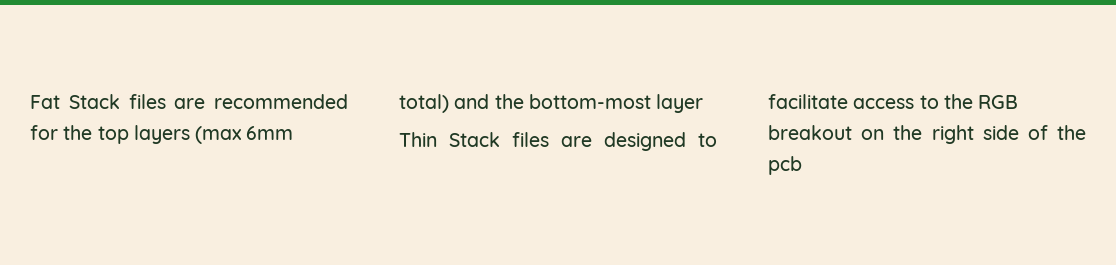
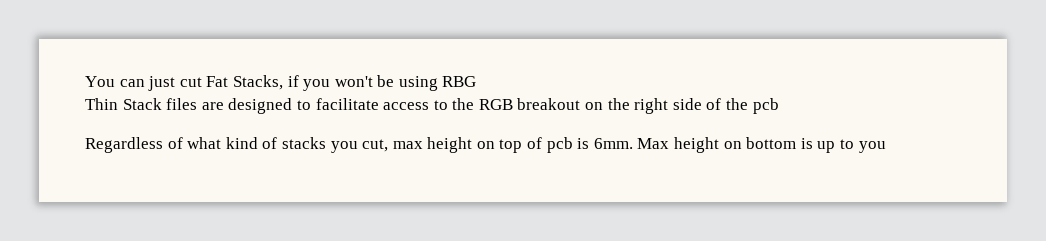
- Fat Stack files are recommended for the top layers (max 6mm total) and the bottom-most layer
+ You can just cut Fat Stacks, if you won't be using RBG
+ Regardless of what kind of stacks you cut, max height on top of pcb is 6mm. Max height on bottom is up to you

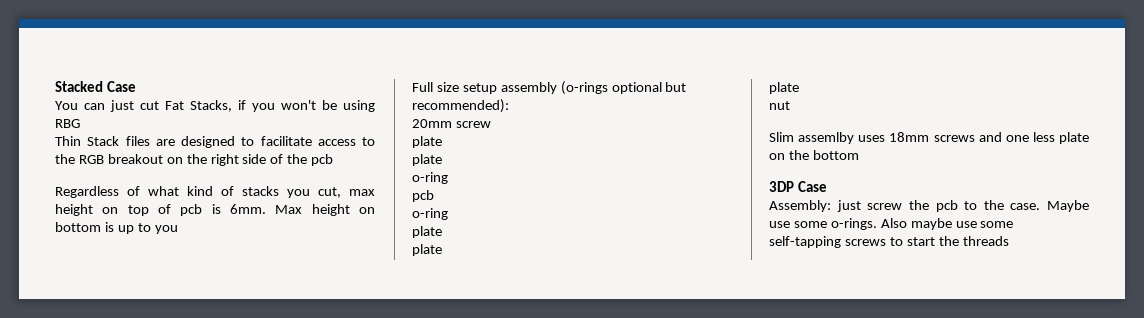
+ Stacked Case
+ Full size setup assembly (o-rings optional but recommended):
+ 20mm screw
+ plate
+ plate
+ o-ring
+ pcb
+ o-ring
+ plate
+ plate
+ plate
+ nut
+ Slim assemlby uses 18mm screws and one less plate on the bottom
+ 3DP Case
+ Assembly: just screw the pcb to the case. Maybe use some o-rings. Also maybe use some self-tapping screws to start the threads

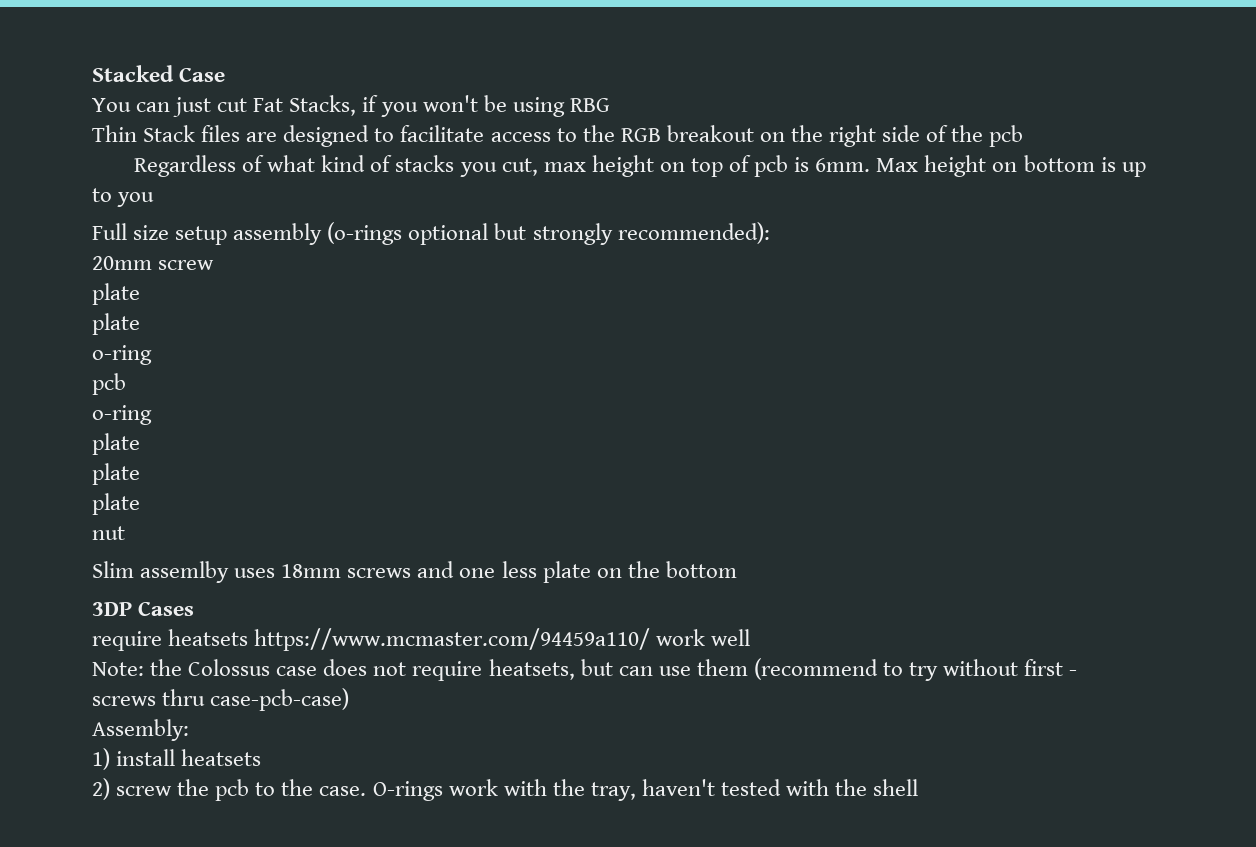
- Full size setup assembly (o-rings optional but recommended):
+ Full size setup assembly (o-rings optional but strongly recommended):
- 3DP Case
- Assembly: just screw the pcb to the case.
+ 3DP Cases
+ require heatsets https://www.mcmaster.com/94459a110/ work well
+ Note: the Colossus case does not require heatsets, but can use them (recommend to try without first - screws thru case-pcb-case)
+ Assembly:
+ 1) install heatsets
+ 2) screw the pcb to the case.
- Maybe use some o-rings. Also maybe use some self-tapping screws to start the threads
+ O-rings work with the tray, haven't tested with the shell

